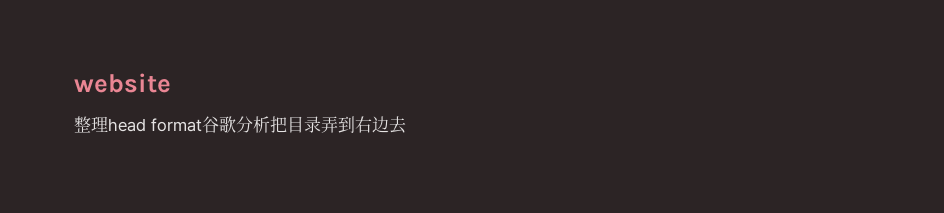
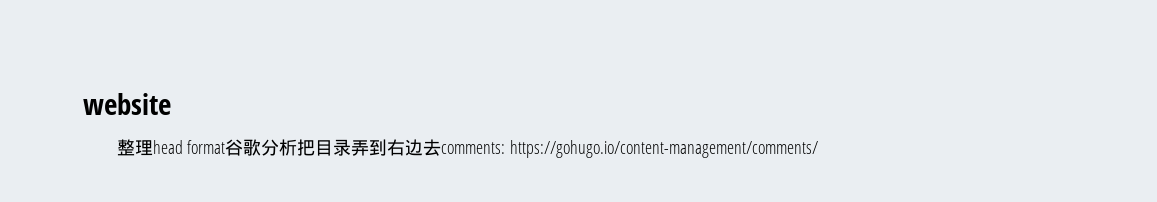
- 整理head format谷歌分析把目录弄到右边去
+ 整理head format谷歌分析把目录弄到右边去comments: https://gohugo.io/content-management/comments/

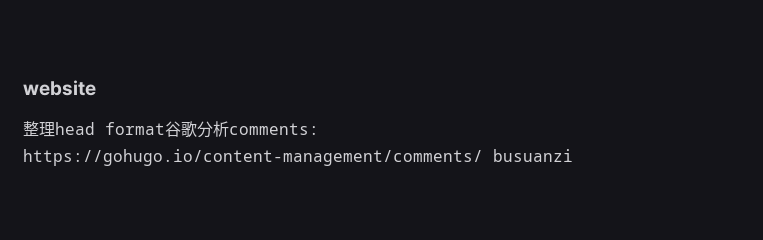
- 整理head format谷歌分析把目录弄到右边去comments: https://gohugo.io/content-management/comments/
+ 整理head format谷歌分析comments: https://gohugo.io/content-management/comments/ busuanzi

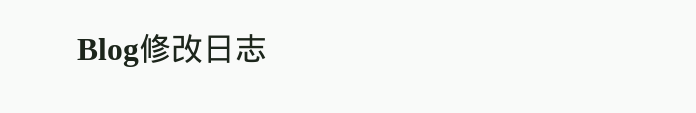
- website
- 整理head format谷歌分析comments: https://gohugo.io/content-management/comments/ busuanzi
+ Blog修改日志

